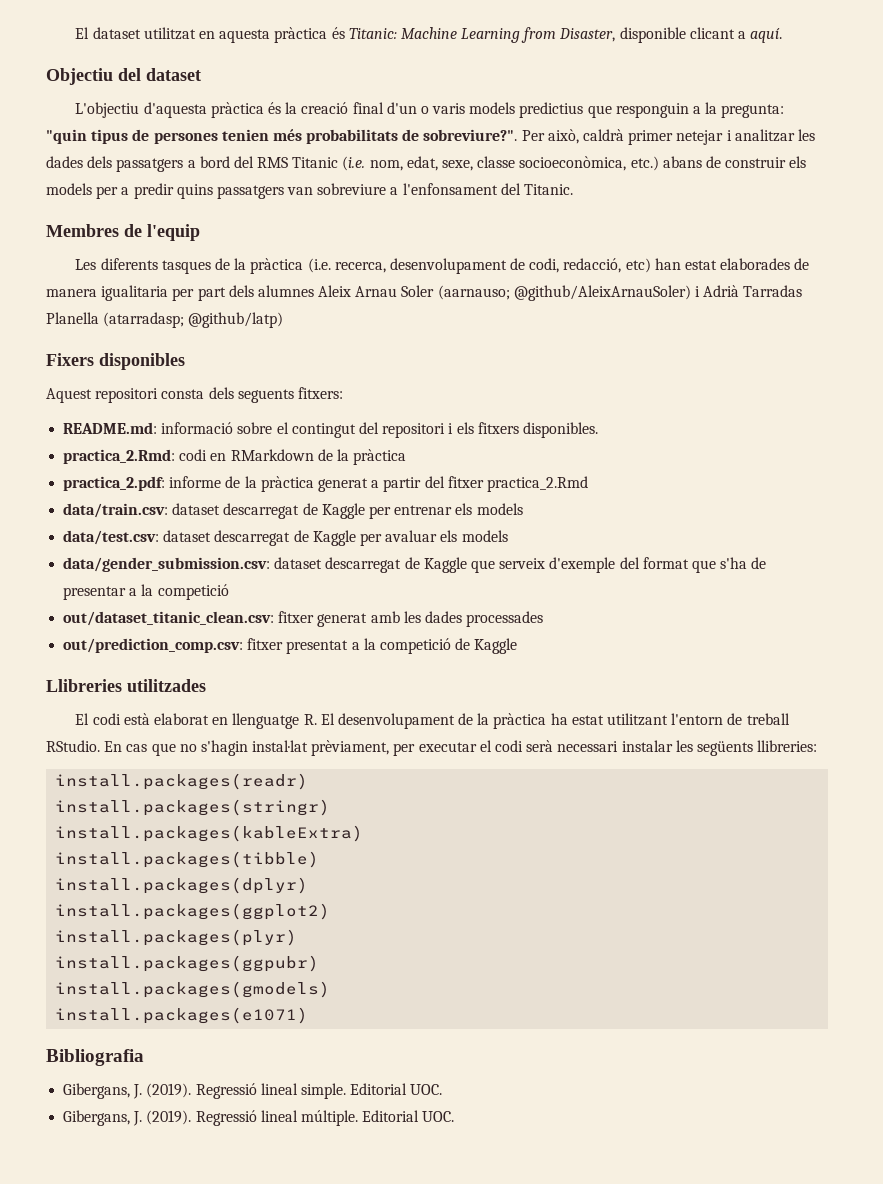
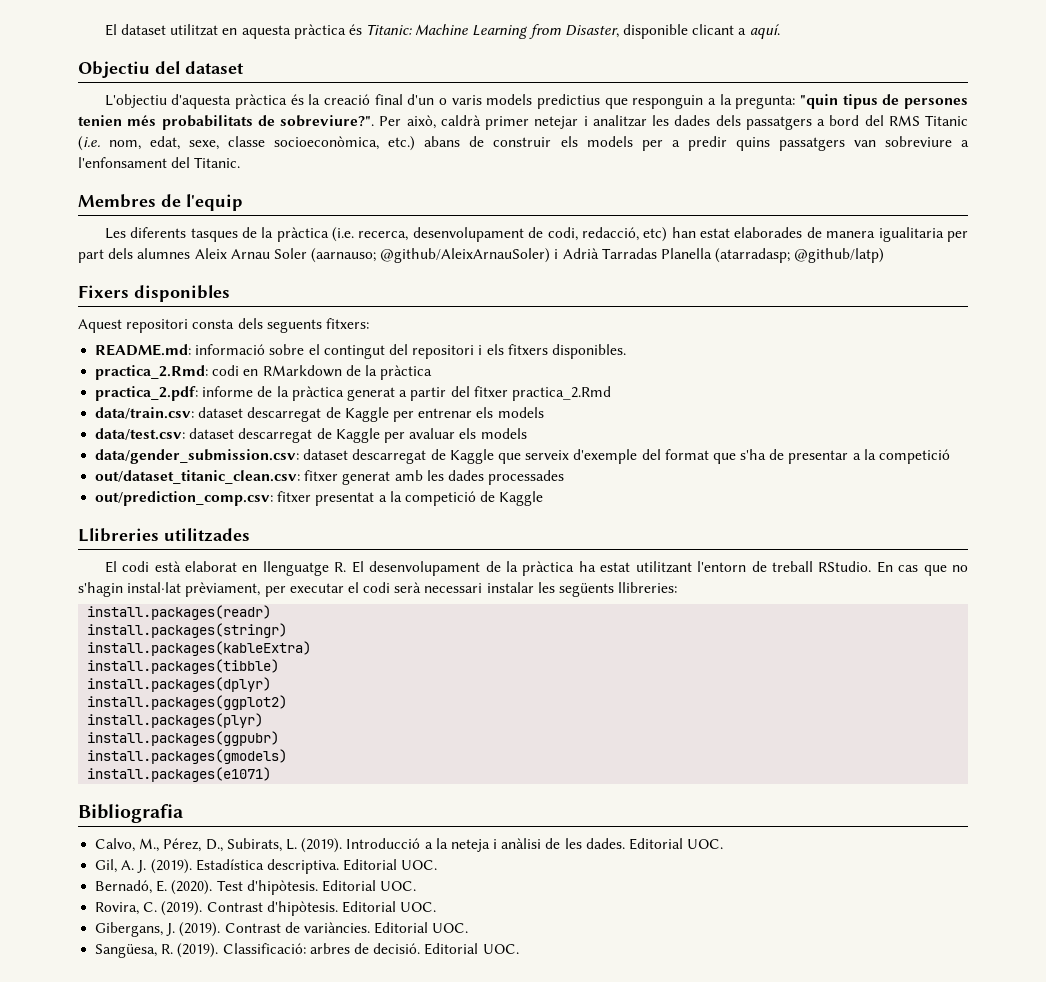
- Gibergans, J. (2019). Regressió lineal simple.
+ Calvo, M., Pérez, D., Subirats, L. (2019). Introducció a la neteja i anàlisi de les dades. Editorial UOC.
+ Gil, A. J. (2019). Estadística descriptiva. Editorial UOC.
+ Bernadó, E. (2020). Test d'hipòtesis. Editorial UOC.
+ Rovira, C. (2019). Contrast d'hipòtesis.
- Regressió lineal múltiple. Editorial UOC.
+ Contrast de variàncies. Editorial UOC.
+ Sangüesa, R. (2019). Classificació: arbres de decisió. Editorial UOC.

